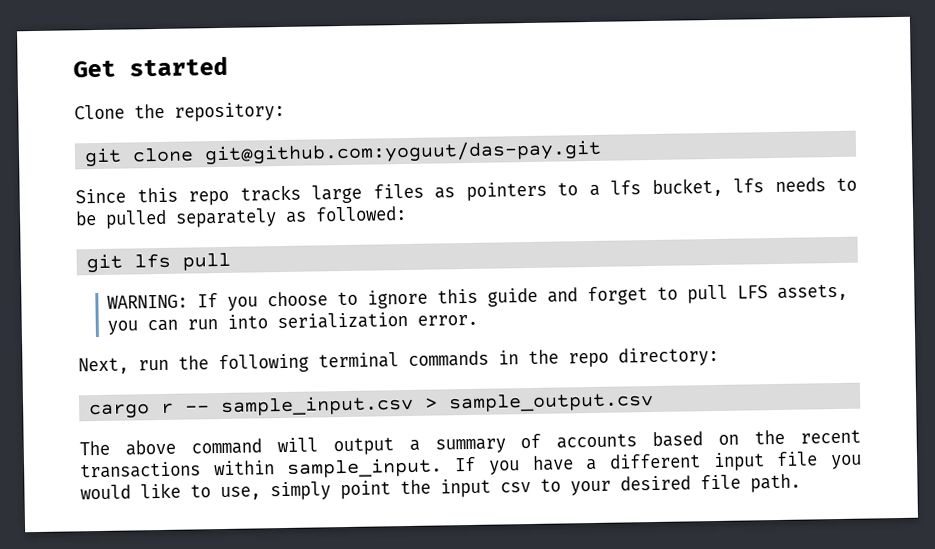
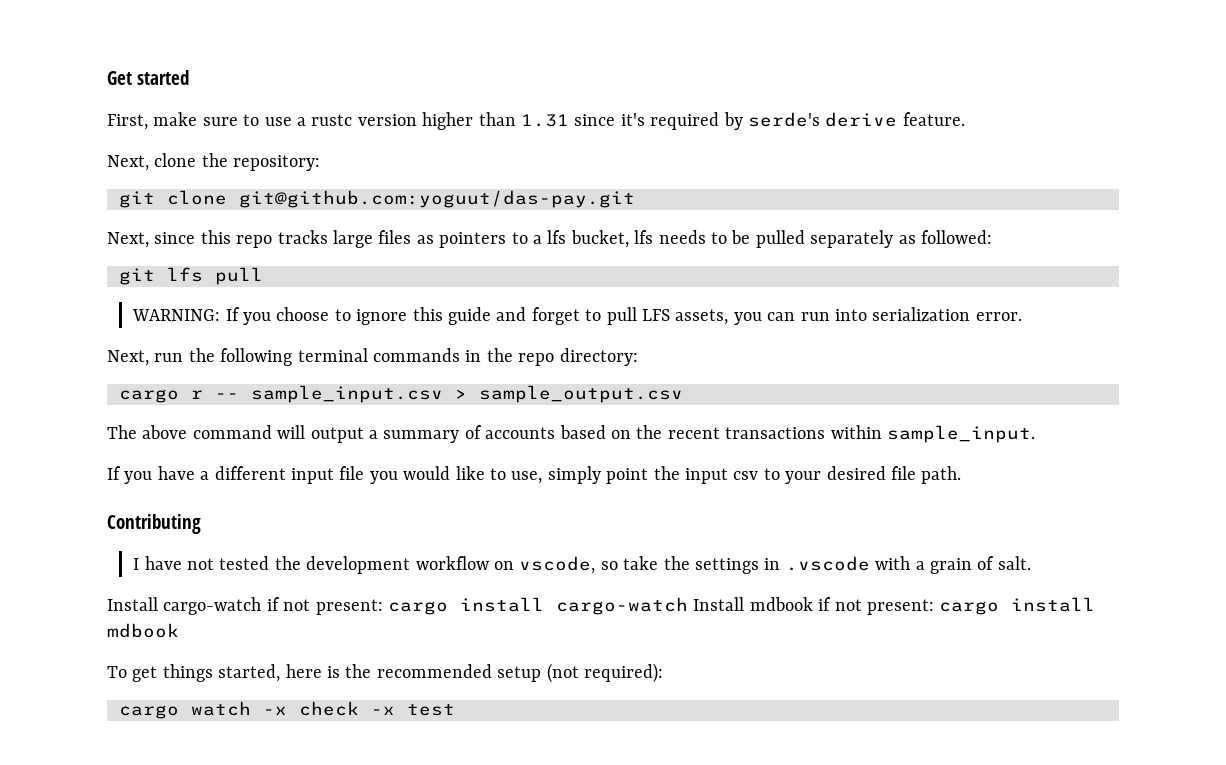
- Clone the repository:
+ First, make sure to use a rustc version higher than 1.31 since it's required by serde's derive feature.
+ Next, clone the repository:
- Since this repo tracks large files as pointers to a lfs bucket, lfs needs to be pulled separately as followed:
+ Next, since this repo tracks large files as pointers to a lfs bucket, lfs needs to be pulled separately as followed:
- The above command will output a summary of accounts based on the recent transactions within sample_input. If you have a different input file you would like to use, simply point the input csv to your desired file path.
+ The above command will output a summary of accounts based on the recent transactions within sample_input.
+ If you have a different input file you would like to use, simply point the input csv to your desired file path.
+ Contributing
+ I have not tested the development workflow on vscode, so take the settings in .vscode with a grain of salt.
+ Install cargo-watch if not present: cargo install cargo-watch Install mdbook if not present: cargo install mdbook
+ To get things started, here is the recommended setup (not required):
+ cargo watch -x check -x test

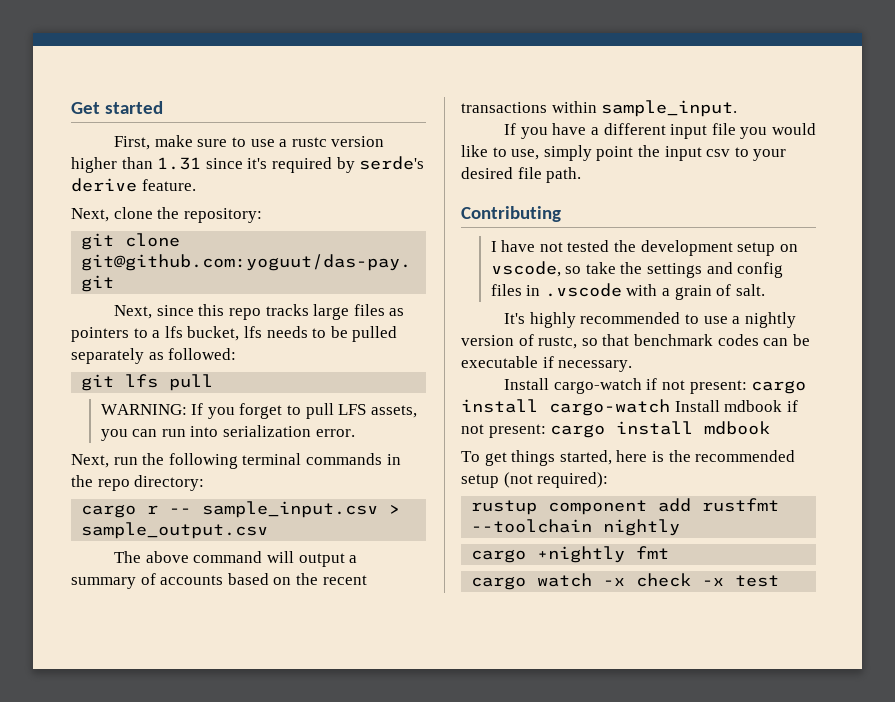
- WARNING: If you choose to ignore this guide and forget to pull LFS assets, you can run into serialization error.
+ WARNING: If you forget to pull LFS assets, you can run into serialization error.
- I have not tested the development workflow on vscode, so take the settings in .vscode with a grain of salt.
+ I have not tested the development setup on vscode, so take the settings and config files in .vscode with a grain of salt.
+ It's highly recommended to use a nightly version of rustc, so that benchmark codes can be executable if necessary.
+ rustup component add rustfmt --toolchain nightly
+ cargo +nightly fmt

